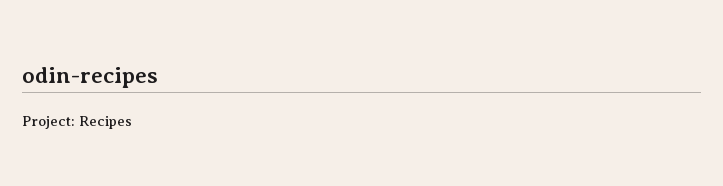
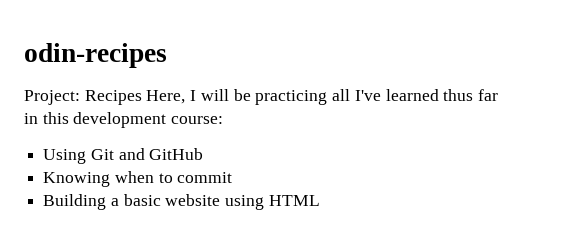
- Project: Recipes
+ Project: Recipes Here, I will be practicing all I've learned thus far in this development course:
+ Using Git and GitHub
+ Knowing when to commit
+ Building a basic website using HTML

